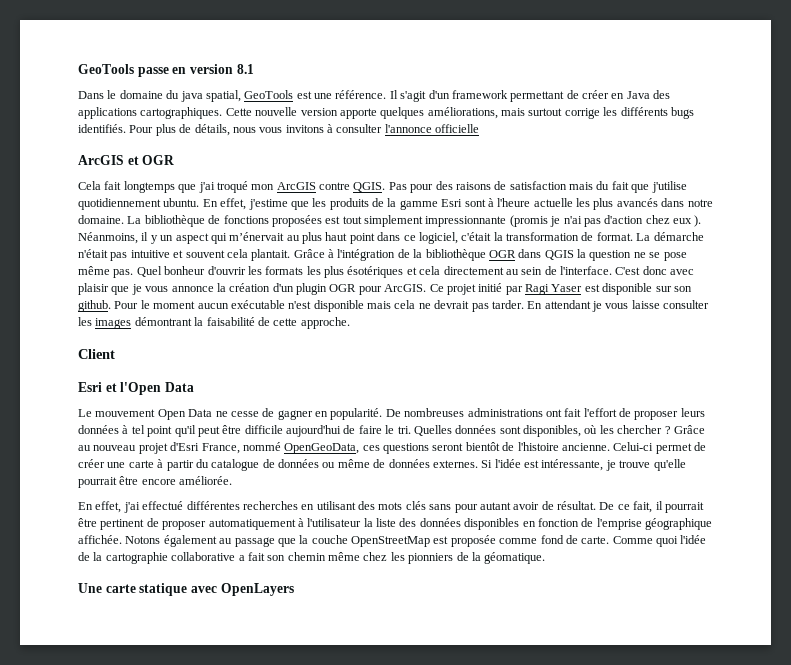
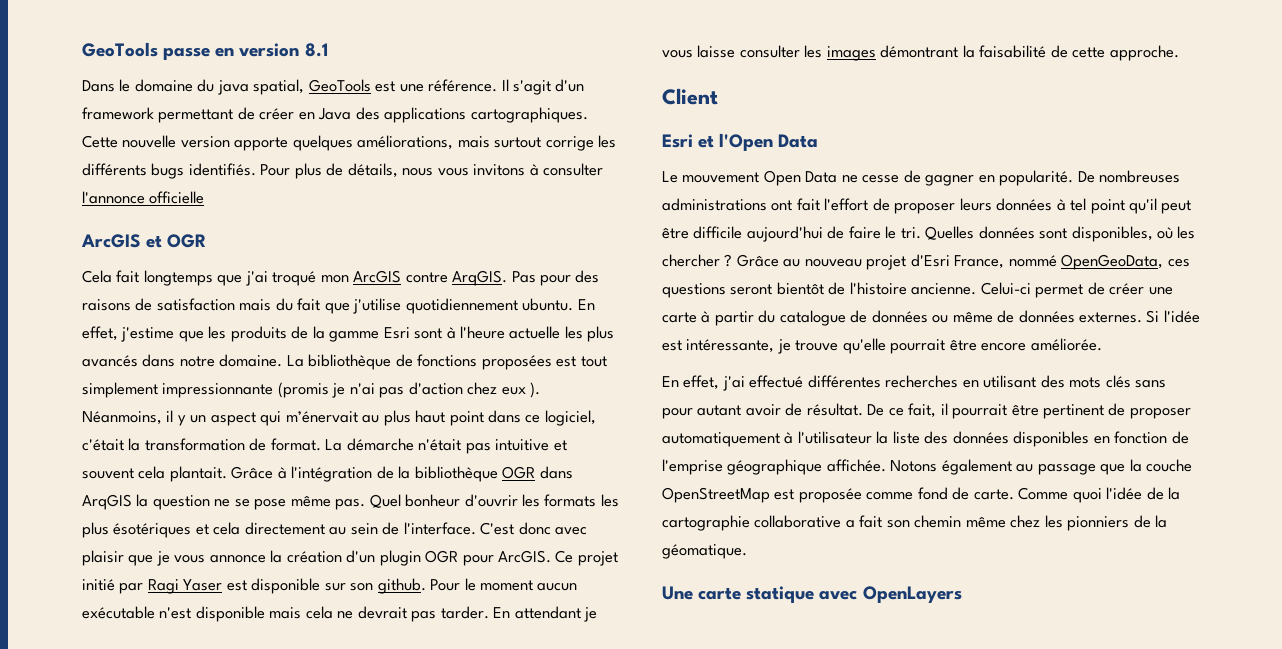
- Cela fait longtemps que j'ai troqué mon ArcGIS contre QGIS.
+ Cela fait longtemps que j'ai troqué mon ArcGIS contre ArqGIS.
- Grâce à l'intégration de la bibliothèque OGR dans QGIS la question ne se pose même pas.
+ Grâce à l'intégration de la bibliothèque OGR dans ArqGIS la question ne se pose même pas.

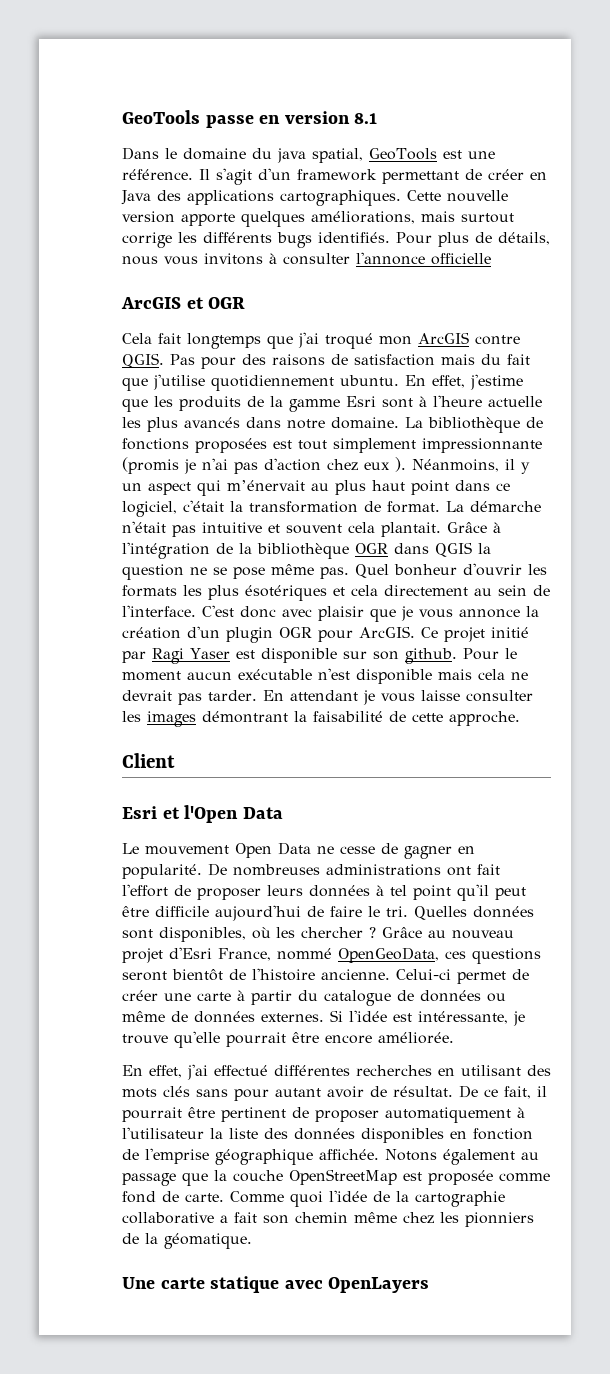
- Cela fait longtemps que j'ai troqué mon ArcGIS contre ArqGIS.
+ Cela fait longtemps que j'ai troqué mon ArcGIS contre QGIS.
- Grâce à l'intégration de la bibliothèque OGR dans ArqGIS la question ne se pose même pas.
+ Grâce à l'intégration de la bibliothèque OGR dans QGIS la question ne se pose même pas.

